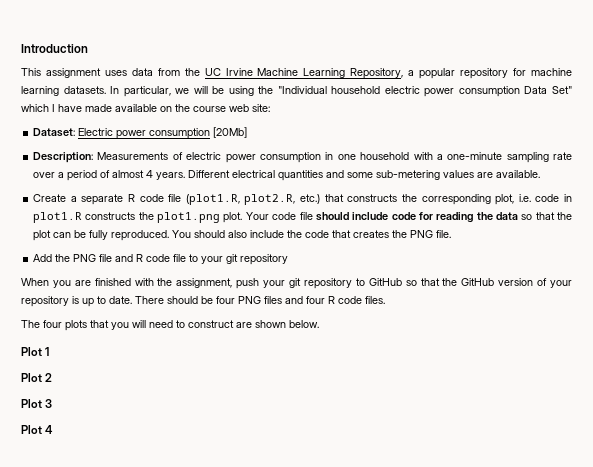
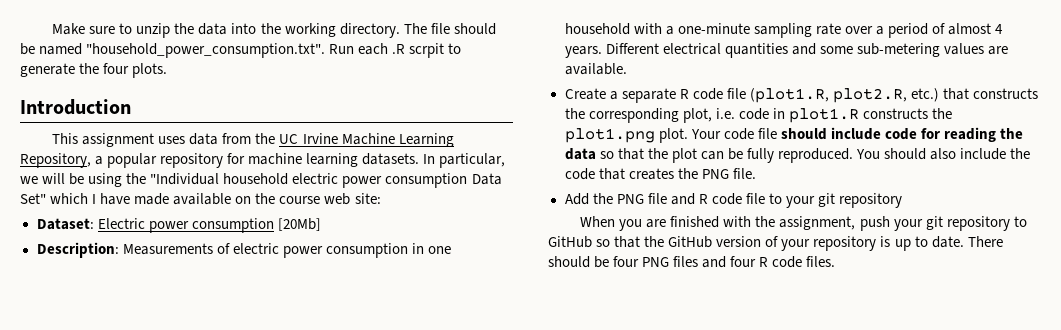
+ Make sure to unzip the data into the working directory. The file should be named "household_power_consumption.txt". Run each .R scrpit to generate the four plots.
- The four plots that you will need to construct are shown below.
- Plot 1
- Plot 2
- Plot 3
- Plot 4

